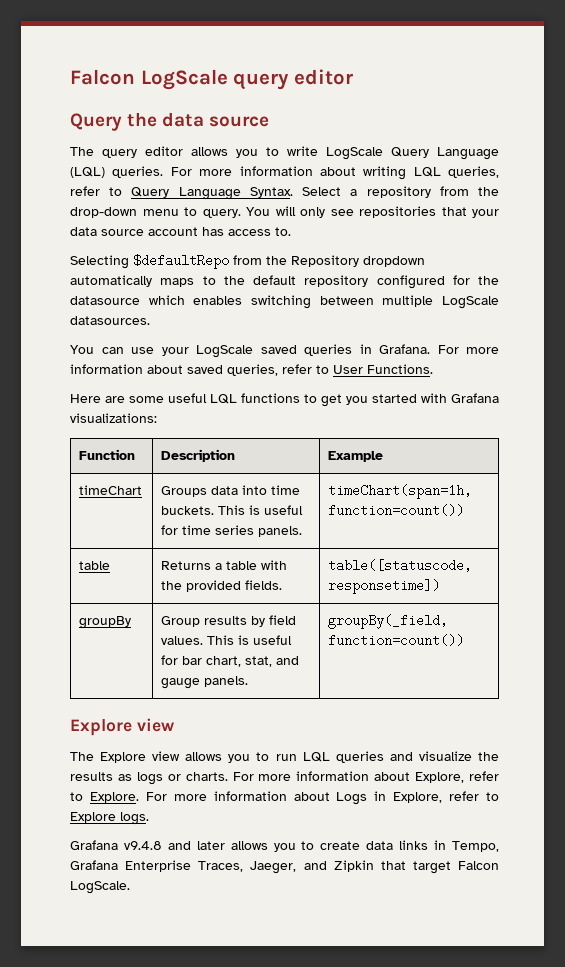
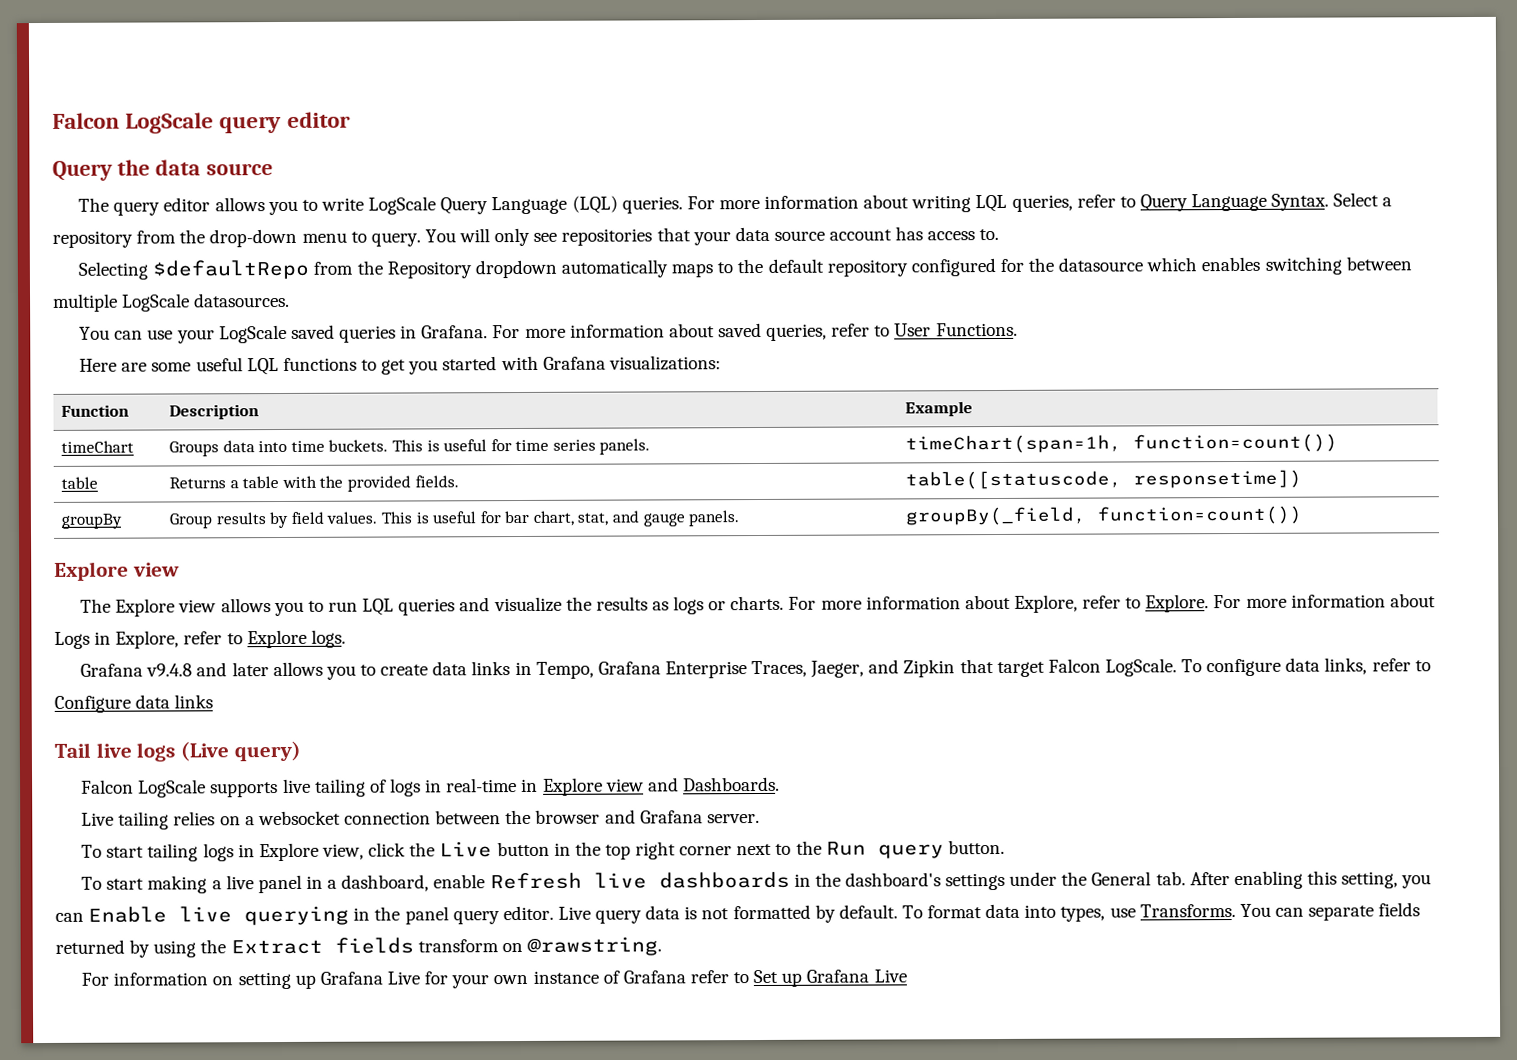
+ To configure data links, refer to Configure data links
+ Tail live logs (Live query)
+ Falcon LogScale supports live tailing of logs in real-time in Explore view and Dashboards.
+ Live tailing relies on a websocket connection between the browser and Grafana server.
+ To start tailing logs in Explore view, click the Live button in the top right corner next to the Run query button.
+ To start making a live panel in a dashboard, enable Refresh live dashboards in the dashboard's settings under the General tab. After enabling this setting, you can Enable live querying in the panel query editor. Live query data is not formatted by default. To format data into types, use Transforms. You can separate fields returned by using the Extract fields transform on @rawstring.
+ For information on setting up Grafana Live for your own instance of Grafana refer to Set up Grafana Live

